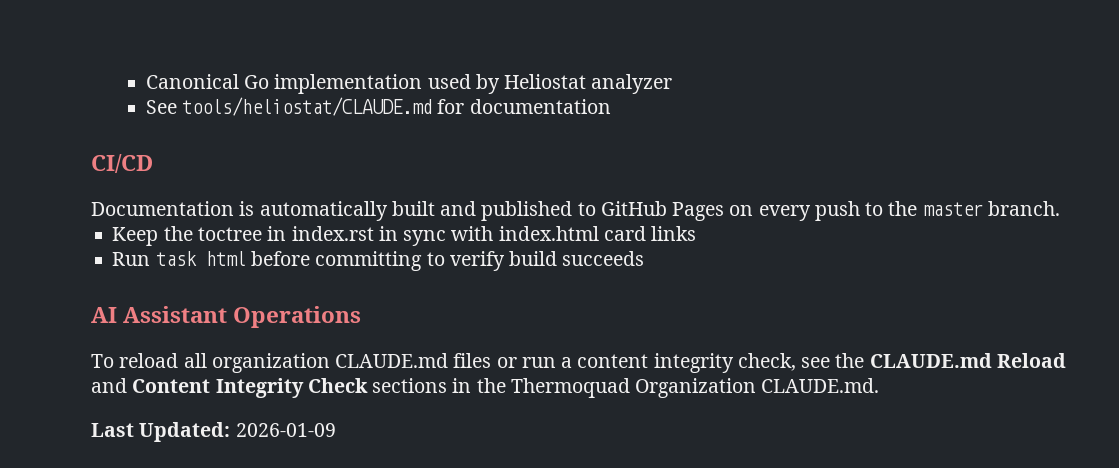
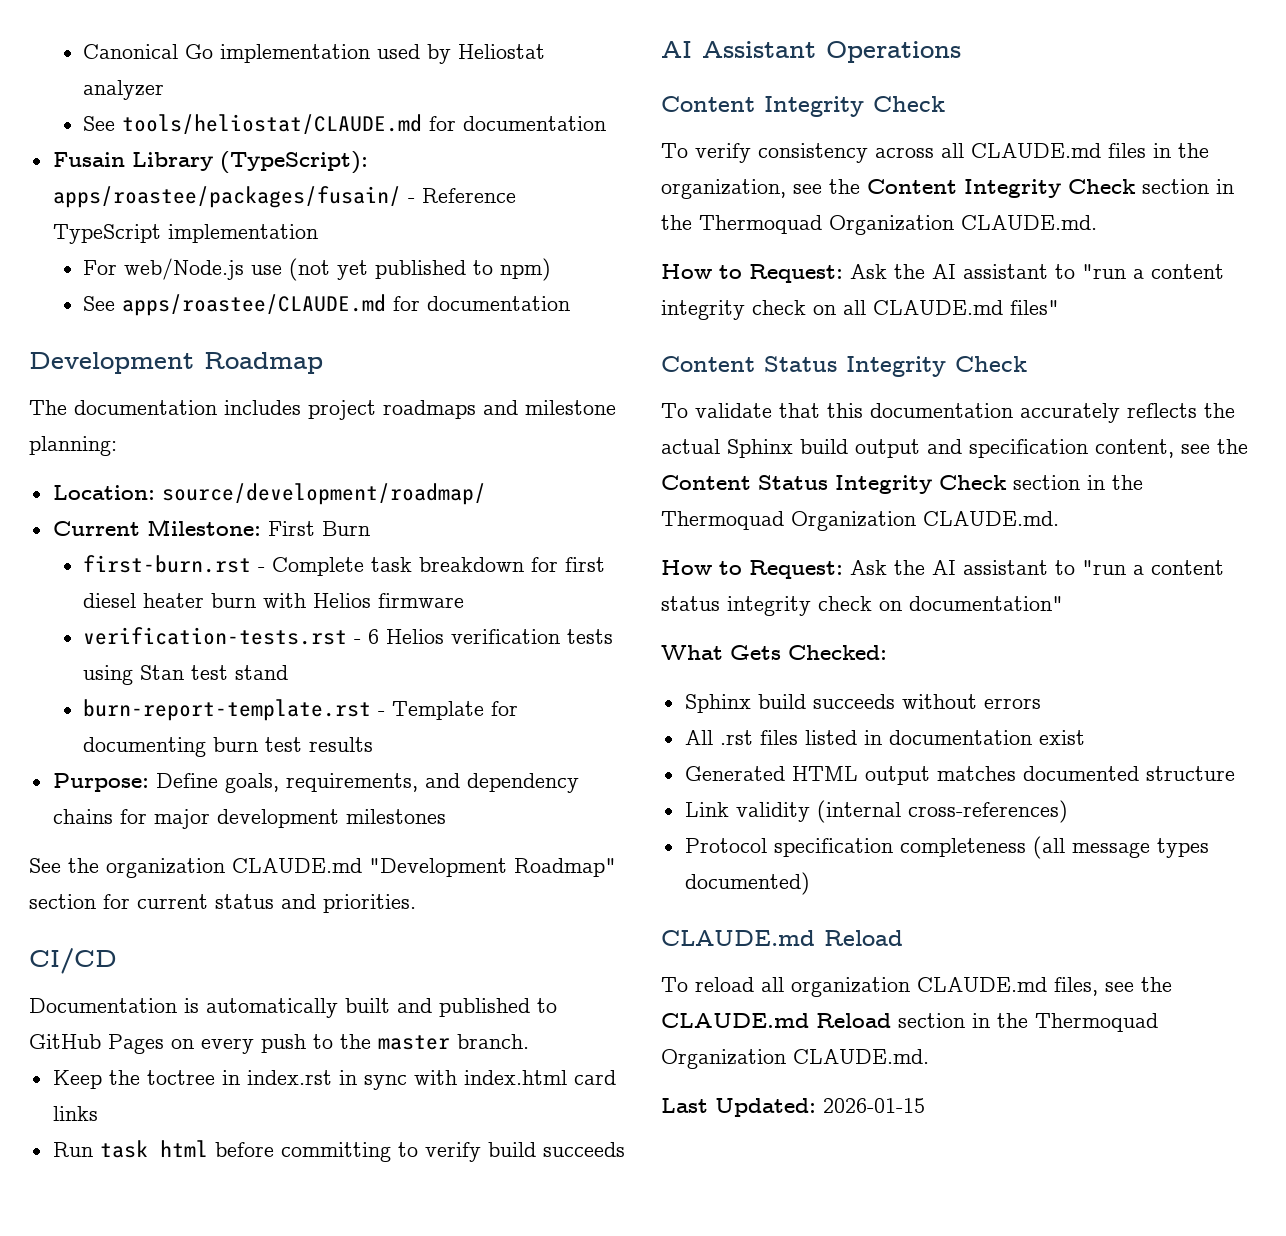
+ Fusain Library (TypeScript): apps/roastee/packages/fusain/ - Reference TypeScript implementation
+ For web/Node.js use (not yet published to npm)
+ See apps/roastee/CLAUDE.md for documentation
+ Development Roadmap
+ The documentation includes project roadmaps and milestone planning:
+ Location: source/development/roadmap/
+ Current Milestone: First Burn
+ first-burn.rst - Complete task breakdown for first diesel heater burn with Helios firmware
+ verification-tests.rst - 6 Helios verification tests using Stan test stand
+ burn-report-template.rst - Template for documenting burn test results
+ Purpose: Define goals, requirements, and dependency chains for major development milestones
+ See the organization CLAUDE.md "Development Roadmap" section for current status and priorities.
  AI Assistant Operations
+ Content Integrity Check
+ To verify consistency across all CLAUDE.md files in the organization, see the Content Integrity Check section in the Thermoquad Organization CLAUDE.md.
+ How to Request: Ask the AI assistant to "run a content integrity check on all CLAUDE.md files"
+ Content Status Integrity Check
+ To validate that this documentation accurately reflects the actual Sphinx build output and specification content, see the Content Status Integrity Check section in the Thermoquad Organization CLAUDE.md.
+ How to Request: Ask the AI assistant to "run a content status integrity check on documentation"
+ What Gets Checked:
+ Sphinx build succeeds without errors
+ All .rst files listed in documentation exist
+ Generated HTML output matches documented structure
+ Link validity (internal cross-references)
+ Protocol specification completeness (all message types documented)
+ CLAUDE.md Reload
- To reload all organization CLAUDE.md files or run a content integrity check, see the CLAUDE.md Reload and Content Integrity Check sections in the Thermoquad Organization CLAUDE.md.
+ To reload all organization CLAUDE.md files, see the CLAUDE.md Reload section in the Thermoquad Organization CLAUDE.md.
- Last Updated: 2026-01-09
+ Last Updated: 2026-01-15

